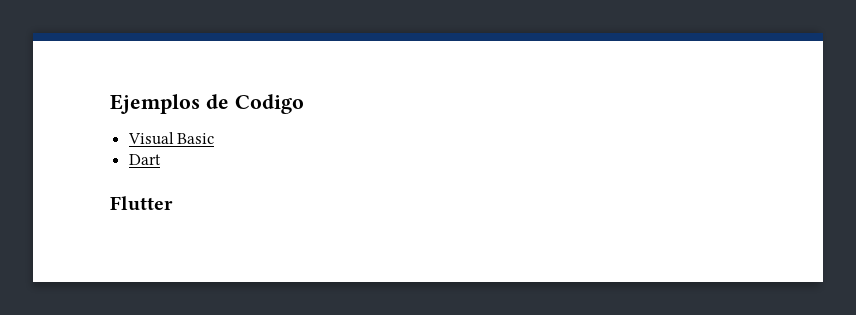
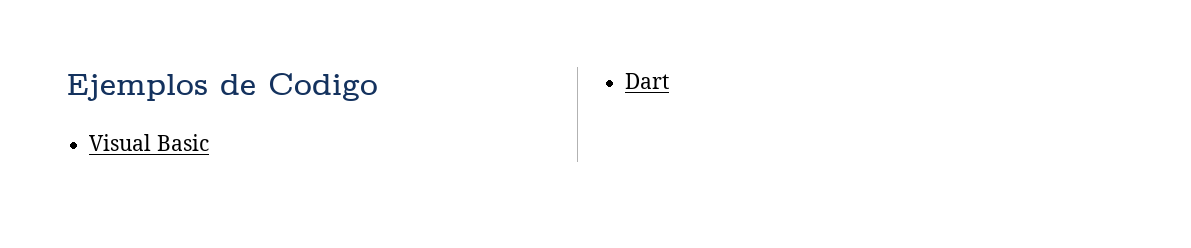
- Flutter

